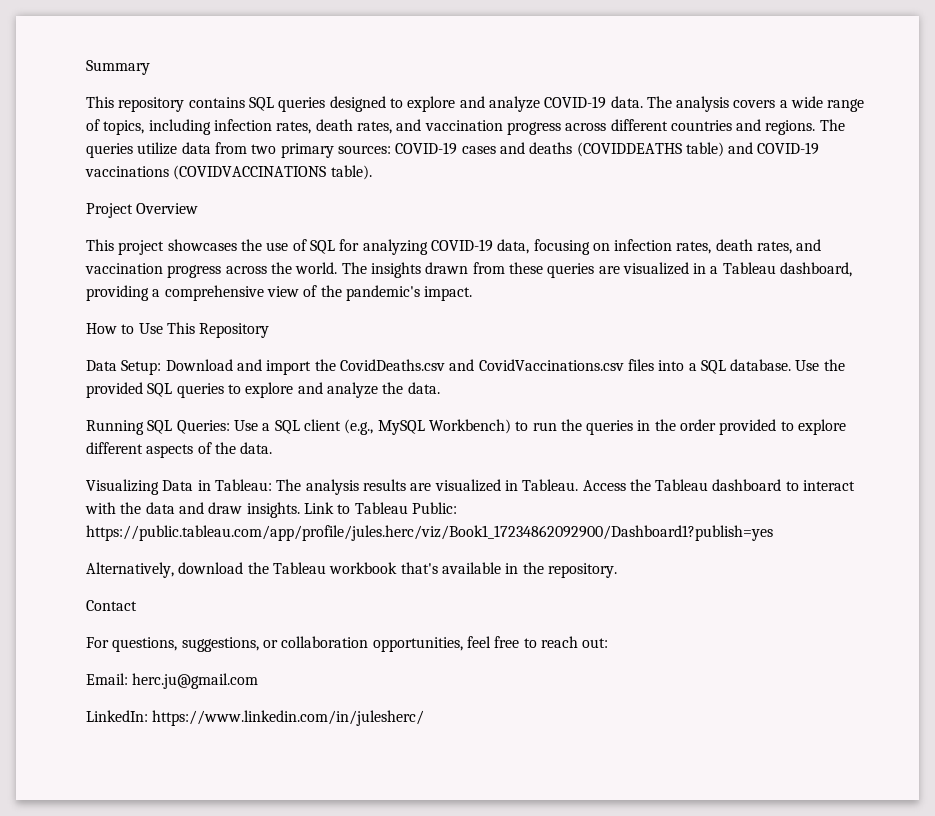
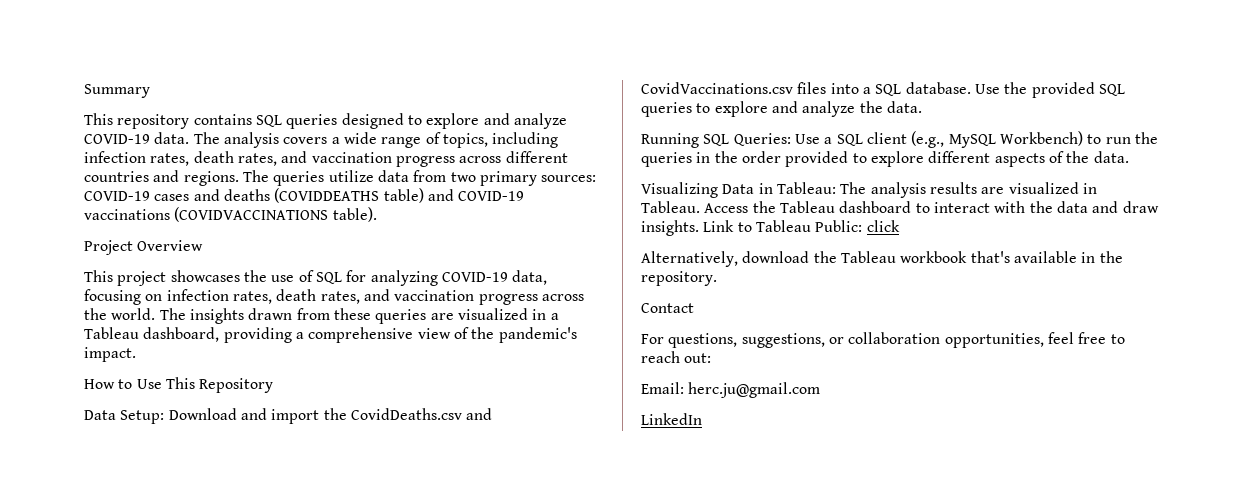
- Link to Tableau Public: https://public.tableau.com/app/profile/jules.herc/viz/Book1_17234862092900/Dashboard1?publish=yes
+ Link to Tableau Public: click
- LinkedIn: https://www.linkedin.com/in/julesherc/
+ LinkedIn

